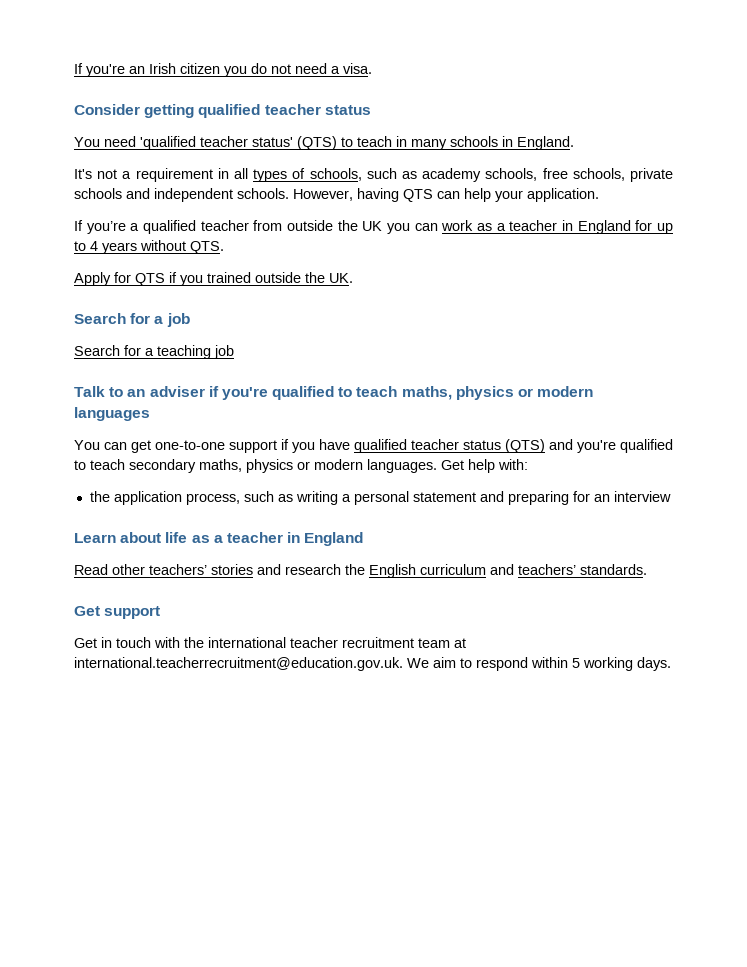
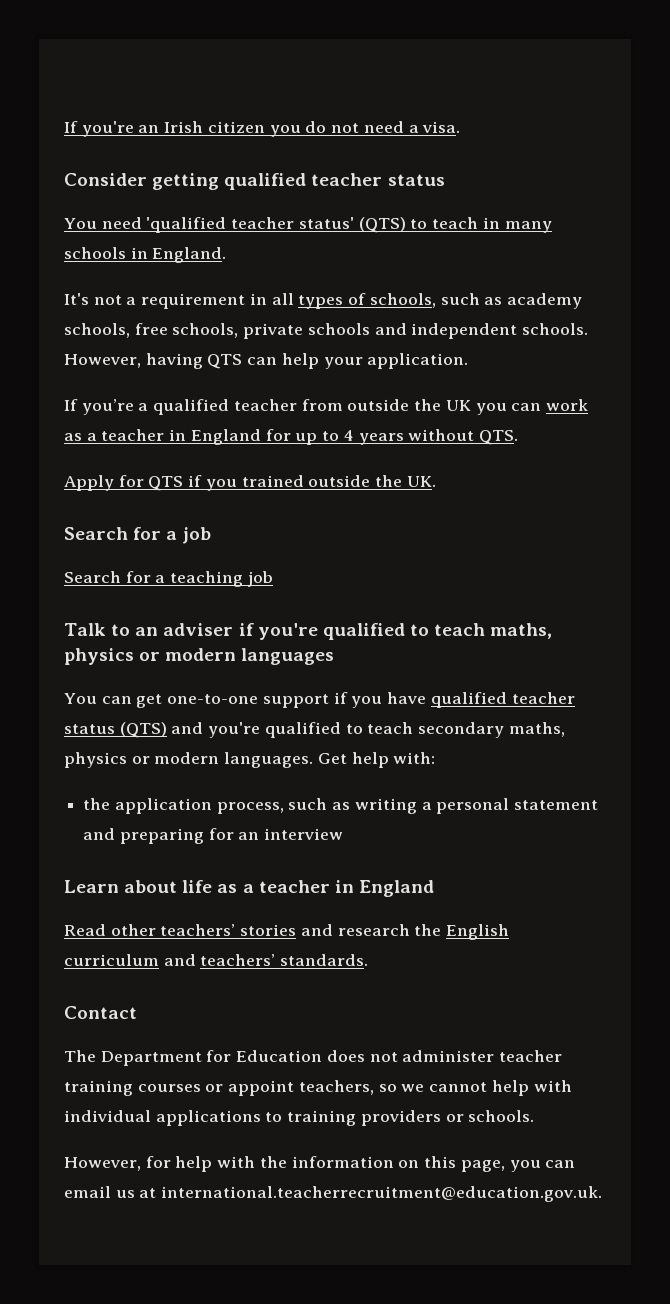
- Get support
- Get in touch with the international teacher recruitment team at international.teacherrecruitment@education.gov.uk. We aim to respond within 5 working days.
+ Contact
+ The Department for Education does not administer teacher training courses or appoint teachers, so we cannot help with individual applications to training providers or schools.
+ However, for help with the information on this page, you can email us at international.teacherrecruitment@education.gov.uk.

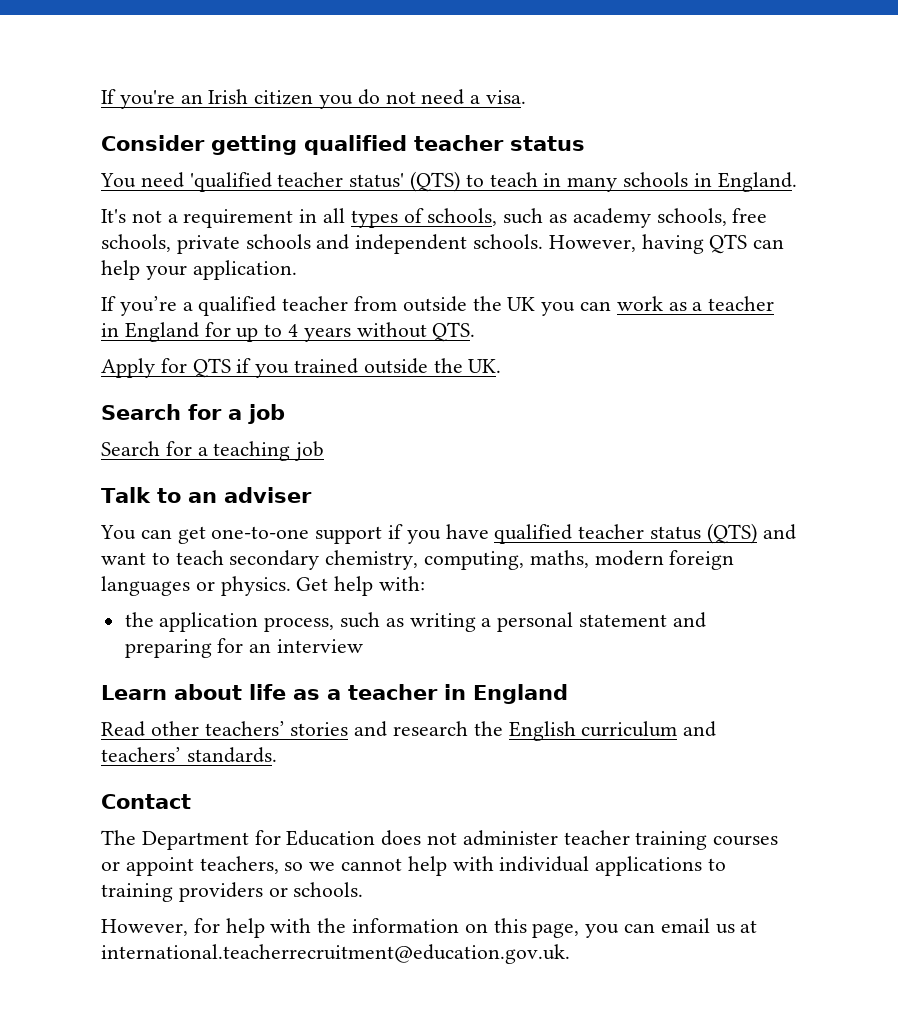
- Talk to an adviser if you're qualified to teach maths, physics or modern languages
+ Talk to an adviser
- You can get one-to-one support if you have qualified teacher status (QTS) and you're qualified to teach secondary maths, physics or modern languages.
+ You can get one-to-one support if you have qualified teacher status (QTS) and want to teach secondary chemistry, computing, maths, modern foreign languages or physics.

